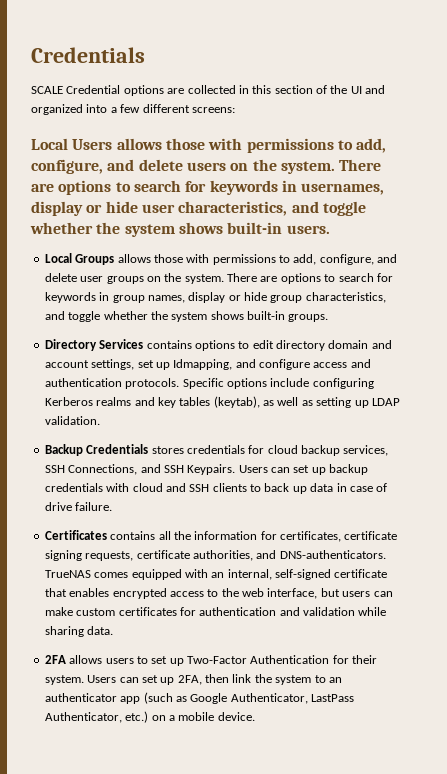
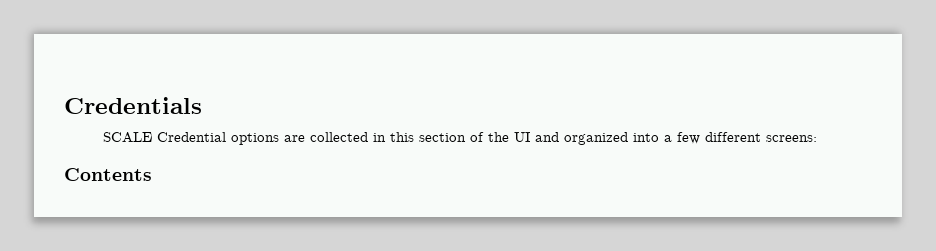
- Local Users allows those with permissions to add, configure, and delete users on the system. There are options to search for keywords in usernames, display or hide user characteristics, and toggle whether the system shows built-in users.
- Local Groups allows those with permissions to add, configure, and delete user groups on the system. There are options to search for keywords in group names, display or hide group characteristics, and toggle whether the system shows built-in groups.
- Directory Services contains options to edit directory domain and account settings, set up Idmapping, and configure access and authentication protocols. Specific options include configuring Kerberos realms and key tables (keytab), as well as setting up LDAP validation.
- Backup Credentials stores credentials for cloud backup services, SSH Connections, and SSH Keypairs. Users can set up backup credentials with cloud and SSH clients to back up data in case of drive failure.
- Certificates contains all the information for certificates, certificate signing requests, certificate authorities, and DNS-authenticators. TrueNAS comes equipped with an internal, self-signed certificate that enables encrypted access to the web interface, but users can make custom certificates for authentication and validation while sharing data.
- 2FA allows users to set up Two-Factor Authentication for their system. Users can set up 2FA, then link the system to an authenticator app (such as Google Authenticator, LastPass Authenticator, etc.) on a mobile device.
+ Contents

